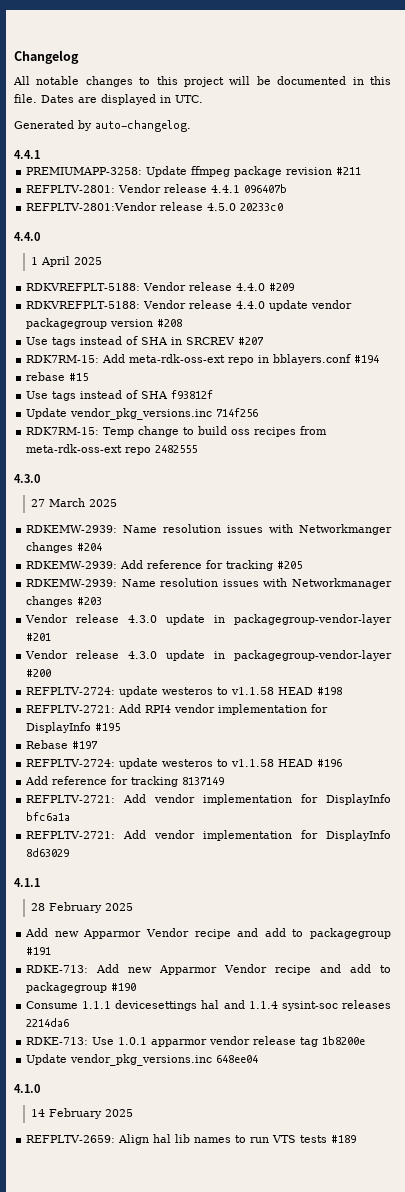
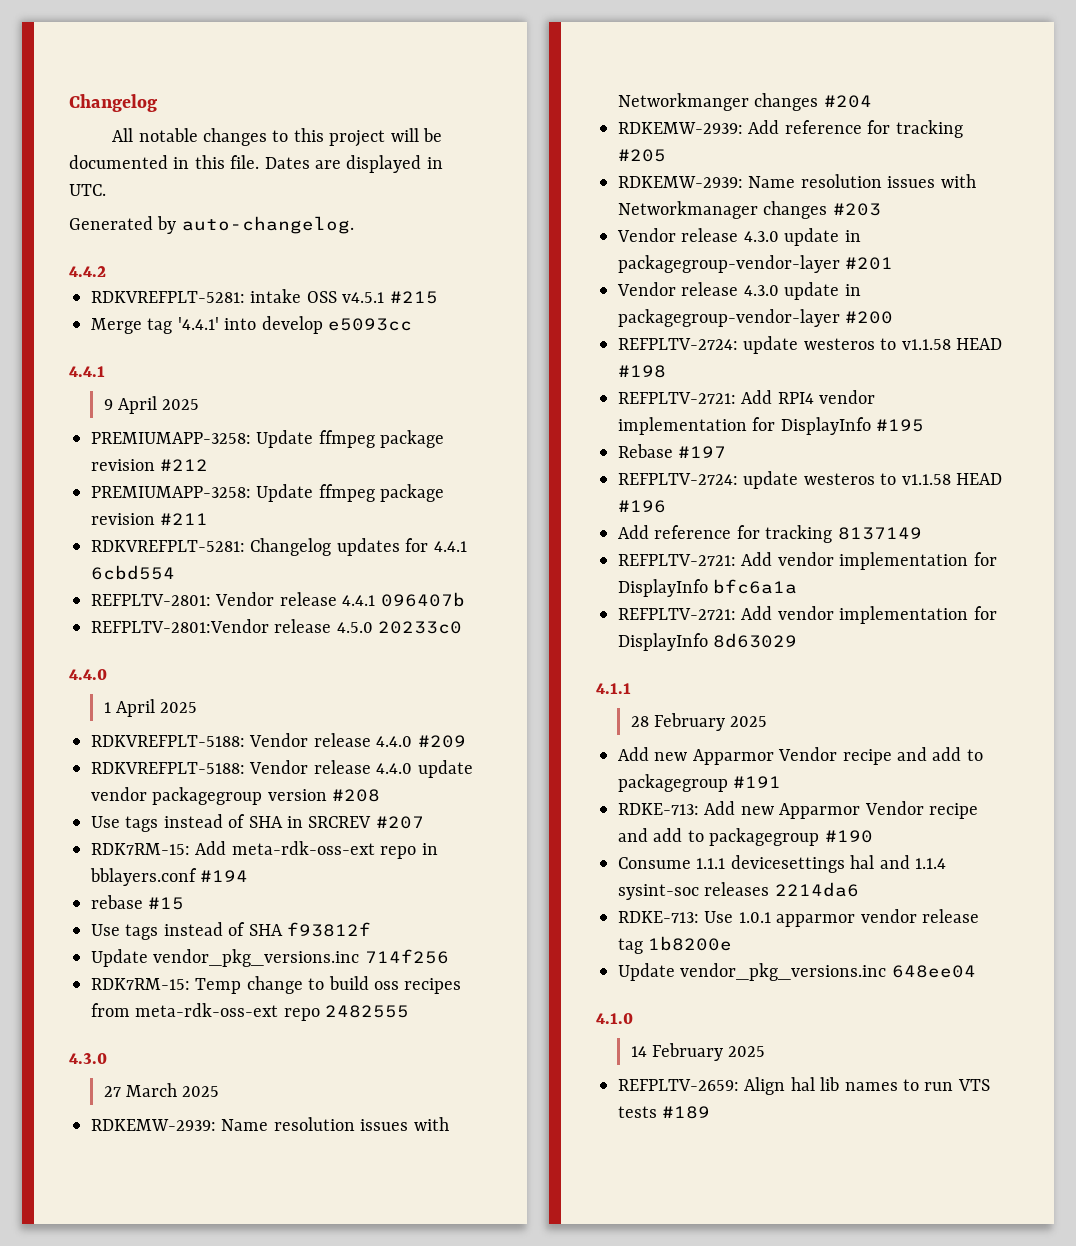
  Generated by auto-changelog.
+ 4.4.2
+ RDKVREFPLT-5281: intake OSS v4.5.1 #215
+ Merge tag '4.4.1' into develop e5093cc
  4.4.1
+ 9 April 2025
+ PREMIUMAPP-3258: Update ffmpeg package revision #212
+ RDKVREFPLT-5281: Changelog updates for 4.4.1 6cbd554

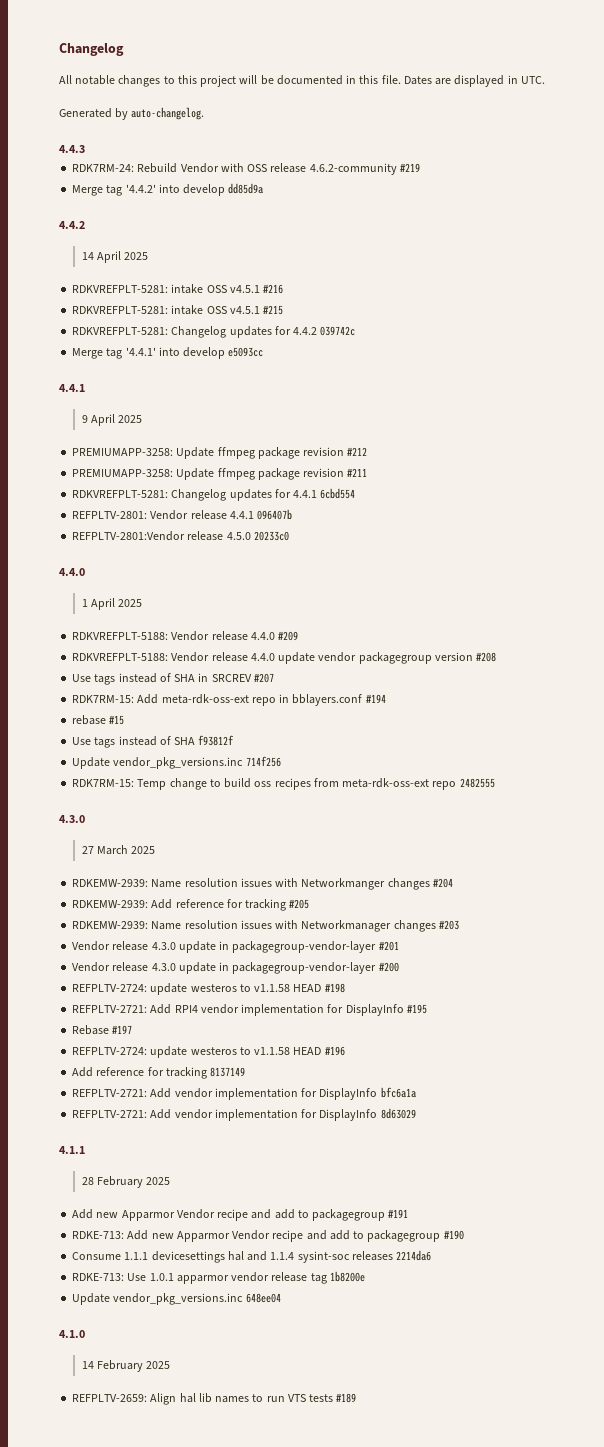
+ 4.4.3
+ RDK7RM-24: Rebuild Vendor with OSS release 4.6.2-community #219
+ Merge tag '4.4.2' into develop dd85d9a
  4.4.2
+ 14 April 2025
+ RDKVREFPLT-5281: intake OSS v4.5.1 #216
+ RDKVREFPLT-5281: Changelog updates for 4.4.2 039742c

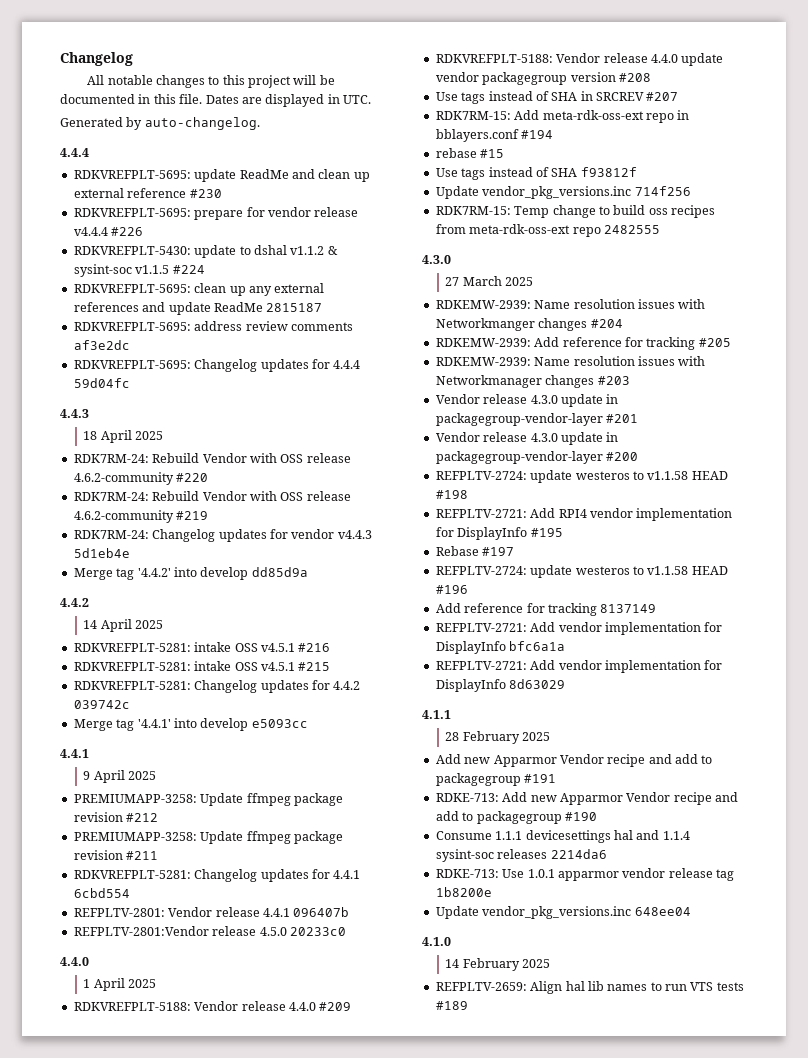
  Generated by auto-changelog.
+ 4.4.4
+ RDKVREFPLT-5695: update ReadMe and clean up external reference #230
+ RDKVREFPLT-5695: prepare for vendor release v4.4.4 #226
+ RDKVREFPLT-5430: update to dshal v1.1.2 & sysint-soc v1.1.5 #224
+ RDKVREFPLT-5695: clean up any external references and update ReadMe 2815187
+ RDKVREFPLT-5695: address review comments af3e2dc
+ RDKVREFPLT-5695: Changelog updates for 4.4.4 59d04fc
  4.4.3
+ 18 April 2025
+ RDK7RM-24: Rebuild Vendor with OSS release 4.6.2-community #220
+ RDK7RM-24: Changelog updates for vendor v4.4.3 5d1eb4e

